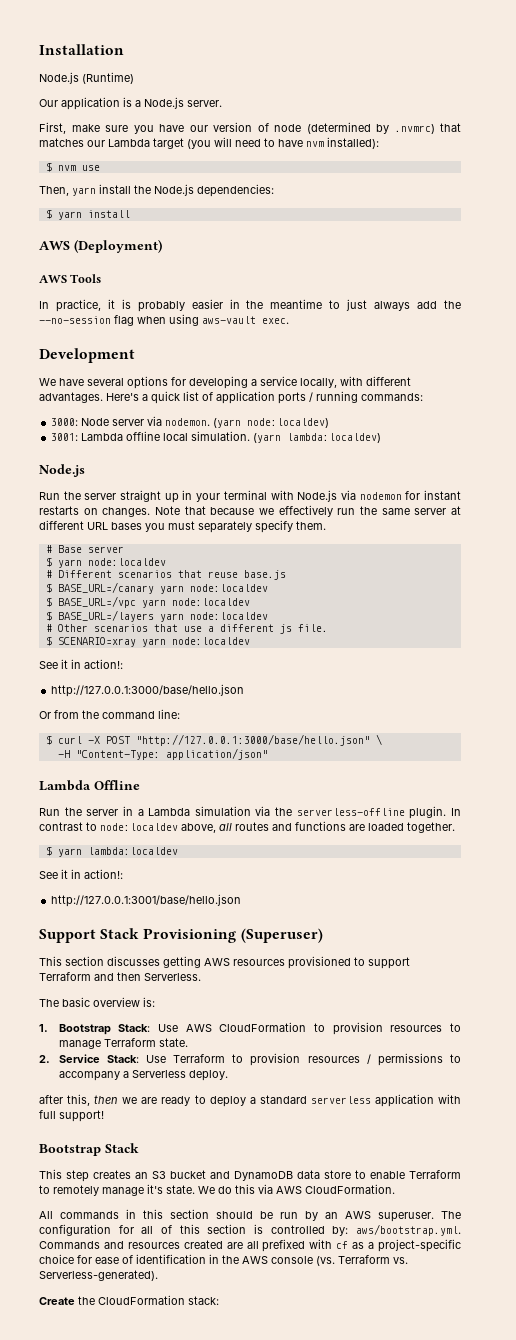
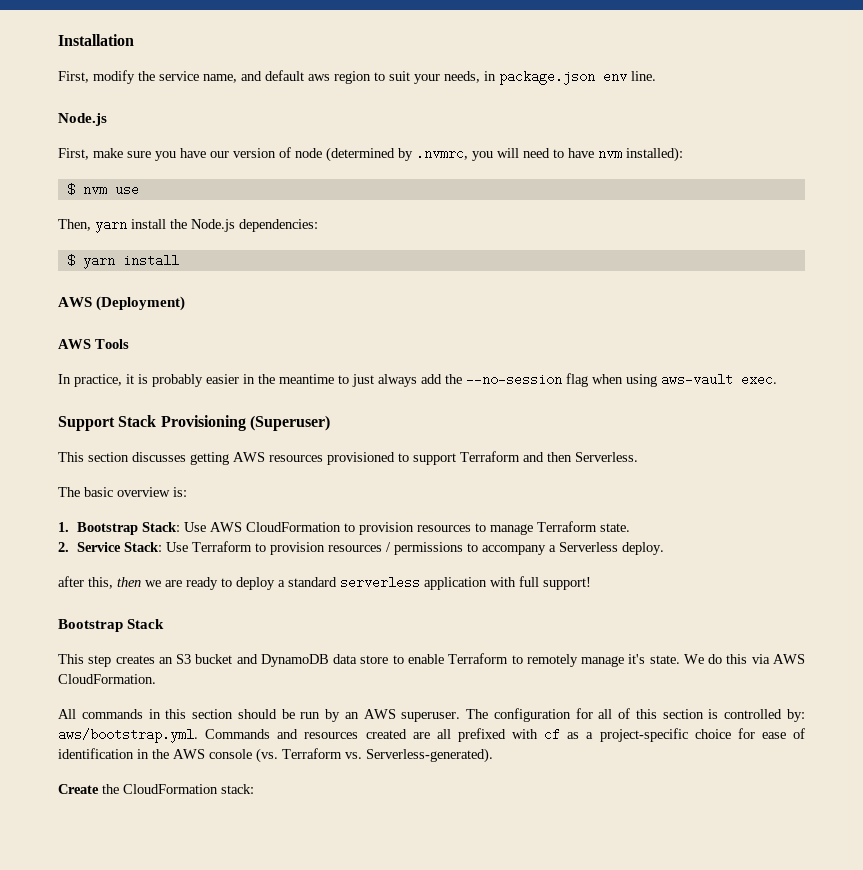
- Node.js (Runtime)
- Our application is a Node.js server.
+ First, modify the service name, and default aws region to suit your needs, in package.json env line.
+ Node.js
- First, make sure you have our version of node (determined by .nvmrc) that matches our Lambda target (you will need to have nvm installed):
+ First, make sure you have our version of node (determined by .nvmrc, you will need to have nvm installed):
- Development
- We have several options for developing a service locally, with different advantages. Here's a quick list of application ports / running commands:
- 3000: Node server via nodemon. (yarn node:localdev)
- 3001: Lambda offline local simulation. (yarn lambda:localdev)
- Node.js
- Run the server straight up in your terminal with Node.js via nodemon for instant restarts on changes. Note that because we effectively run the same server at different URL bases you must separately specify them.
- # Base server
- $ yarn node:localdev
- # Different scenarios that reuse base.js
- $ BASE_URL=/canary yarn node:localdev
- $ BASE_URL=/vpc yarn node:localdev
- $ BASE_URL=/layers yarn node:localdev
- # Other scenarios that use a different js file.
- $ SCENARIO=xray yarn node:localdev
- See it in action!:
- http://127.0.0.1:3000/base/hello.json
- Or from the command line:
- $ curl -X POST "http://127.0.0.1:3000/base/hello.json" \
- -H "Content-Type: application/json"
- Lambda Offline
- Run the server in a Lambda simulation via the serverless-offline plugin. In contrast to node:localdev above, all routes and functions are loaded together.
- $ yarn lambda:localdev
- See it in action!:
- http://127.0.0.1:3001/base/hello.json

